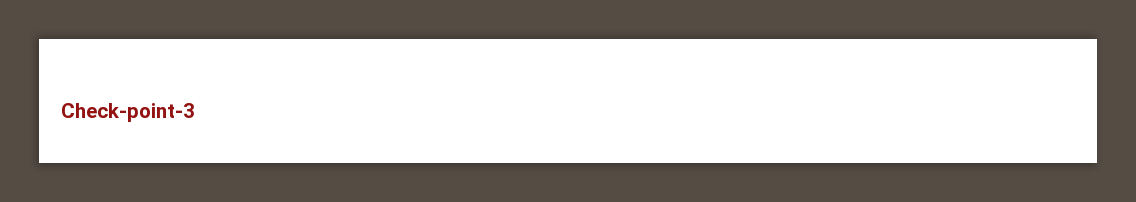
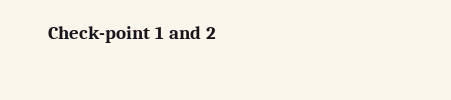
- Check-point-3
+ Check-point 1 and 2

